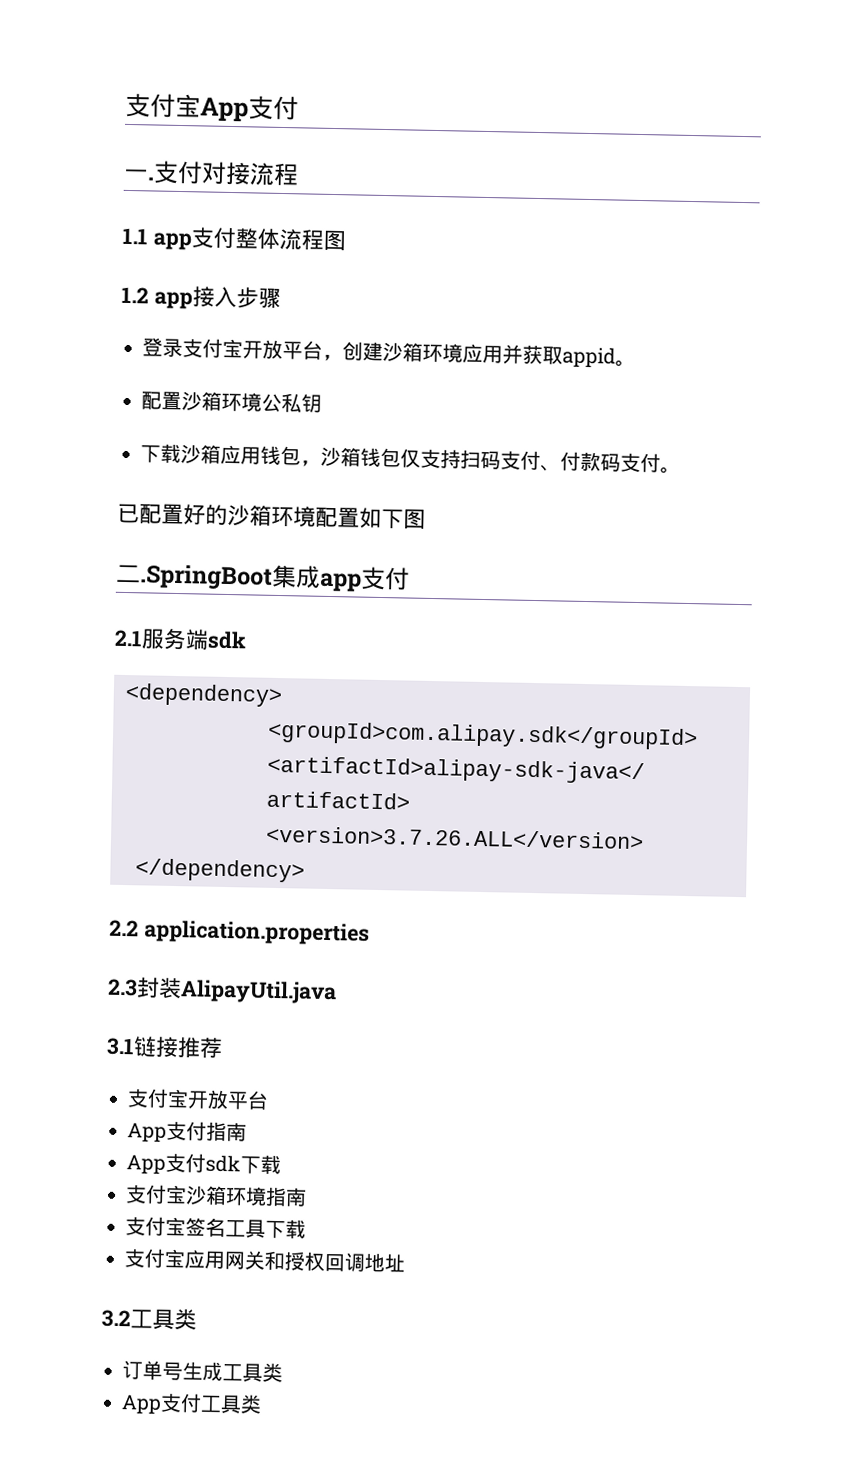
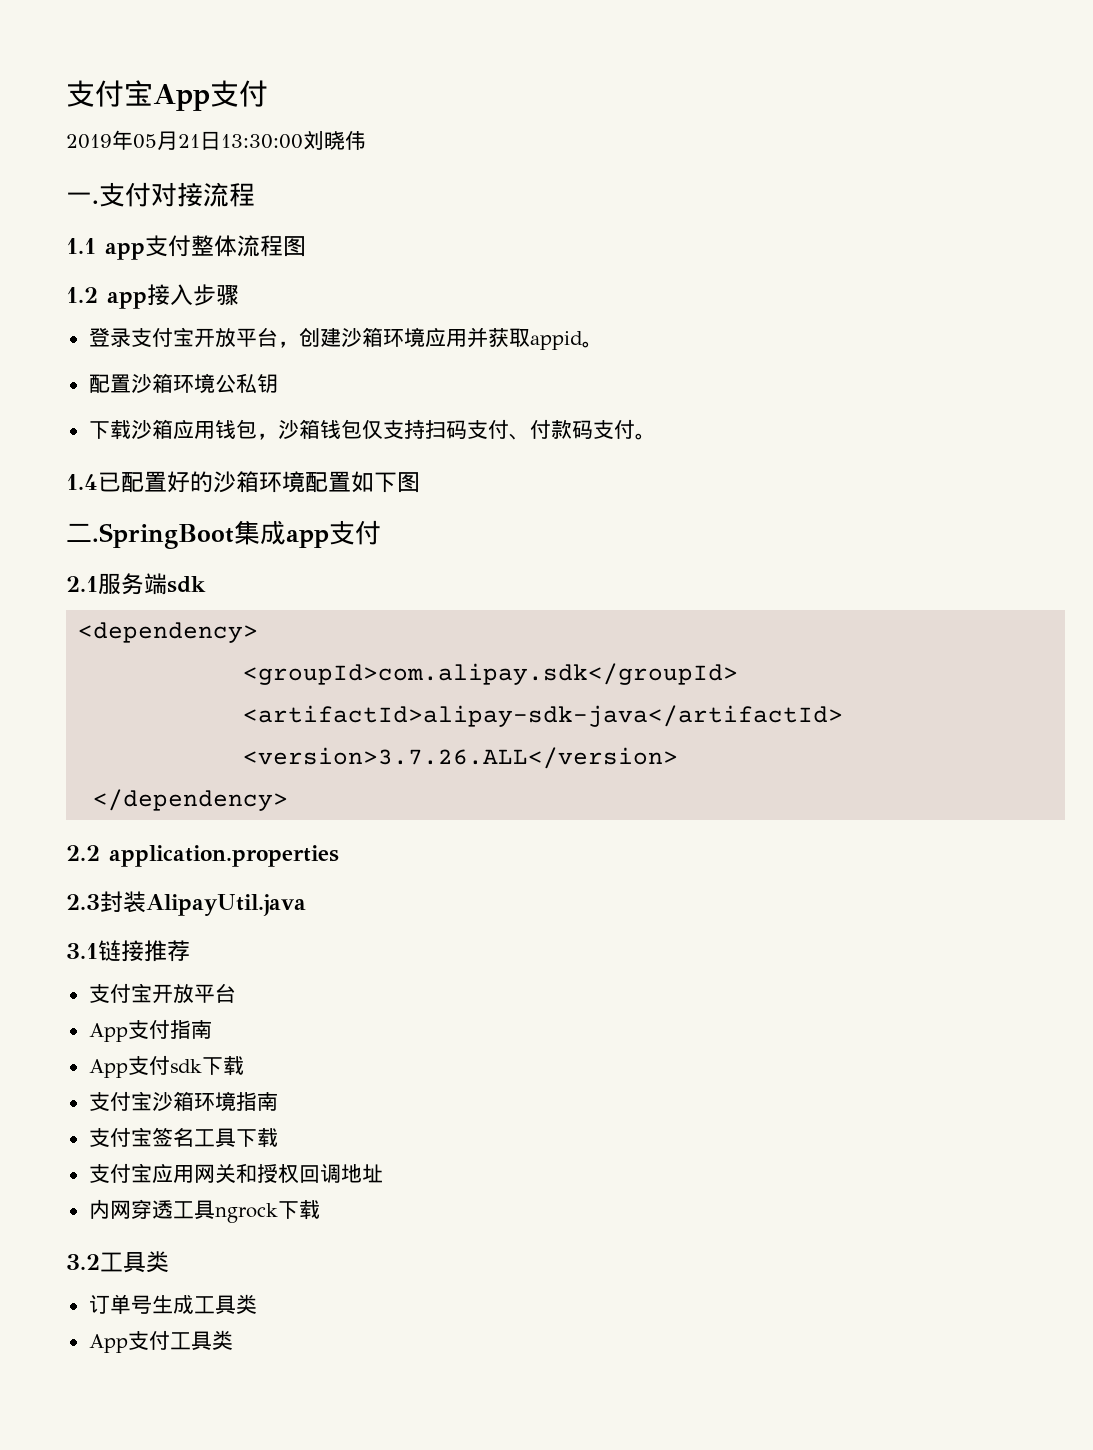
+ 2019年05月21日13:30:00刘晓伟
- 已配置好的沙箱环境配置如下图
+ 1.4已配置好的沙箱环境配置如下图
+ 内网穿透工具ngrock下载

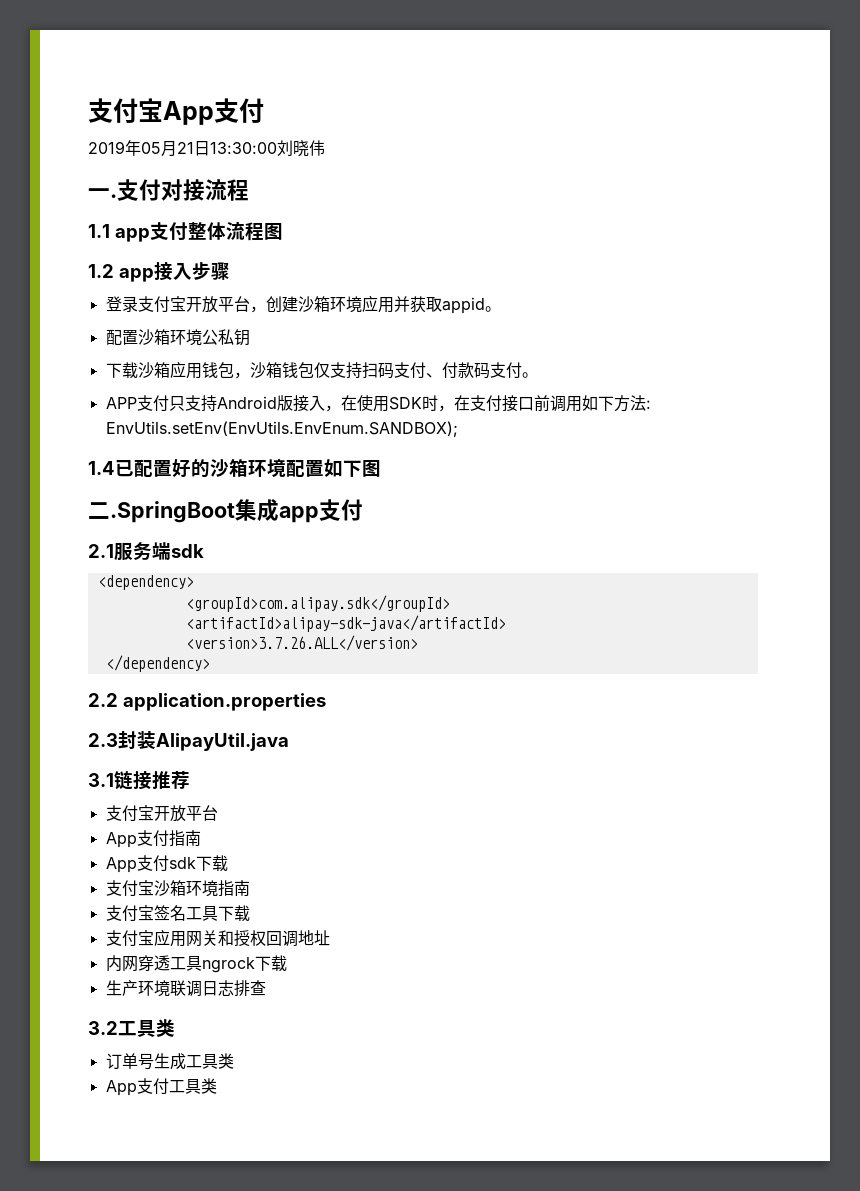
+ APP支付只支持Android版接入，在使用SDK时，在支付接口前调用如下方法: EnvUtils.setEnv(EnvUtils.EnvEnum.SANDBOX);
+ 生产环境联调日志排查

